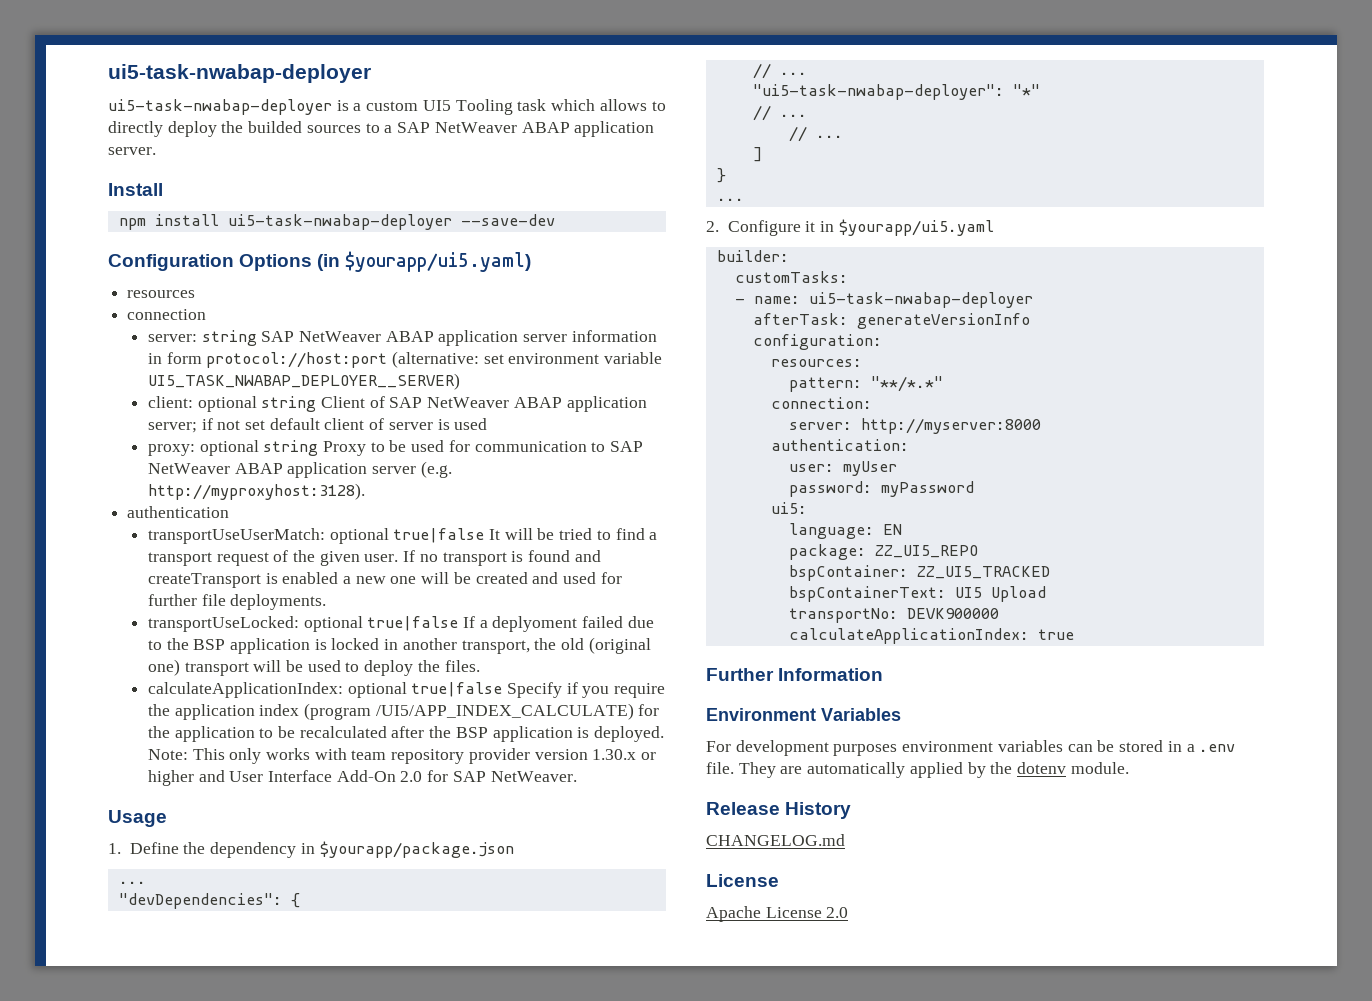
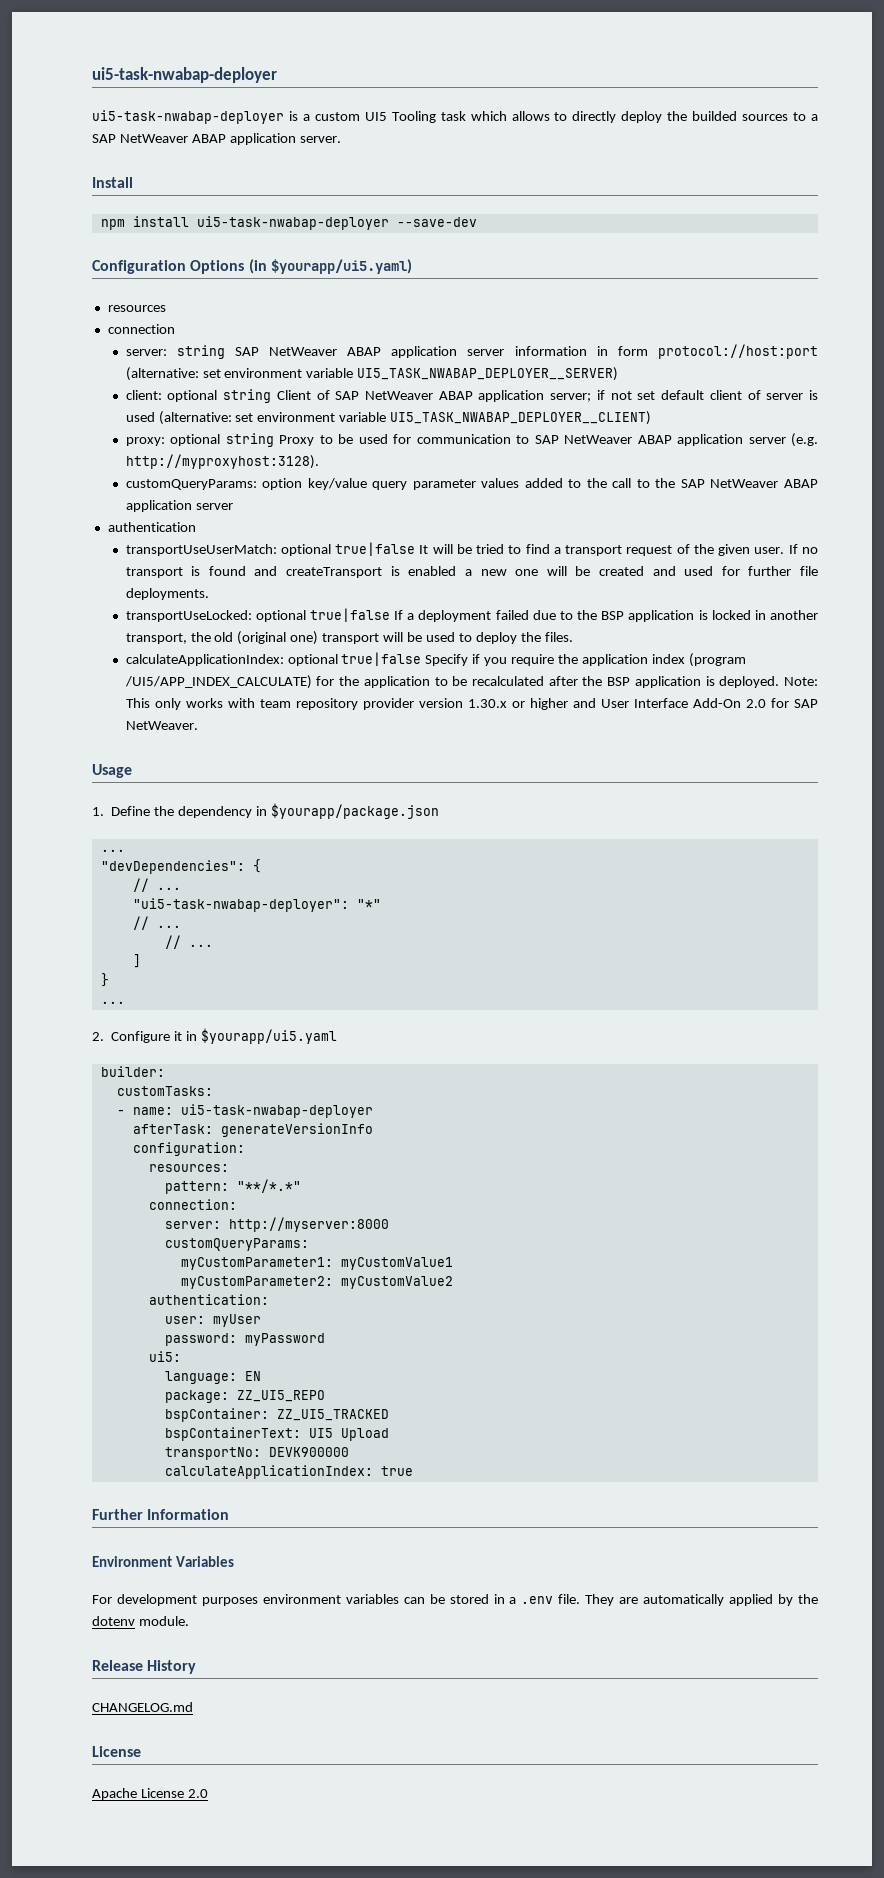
- client: optional string Client of SAP NetWeaver ABAP application server; if not set default client of server is used
+ client: optional string Client of SAP NetWeaver ABAP application server; if not set default client of server is used (alternative: set environment variable UI5_TASK_NWABAP_DEPLOYER__CLIENT)
+ customQueryParams: option key/value query parameter values added to the call to the SAP NetWeaver ABAP application server
- transportUseLocked: optional true|false If a deplyoment failed due to the BSP application is locked in another transport, the old (original one) transport will be used to deploy the files.
+ transportUseLocked: optional true|false If a deployment failed due to the BSP application is locked in another transport, the old (original one) transport will be used to deploy the files.
  server: http://myserver:8000
+ customQueryParams:
+ myCustomParameter1: myCustomValue1
+ myCustomParameter2: myCustomValue2

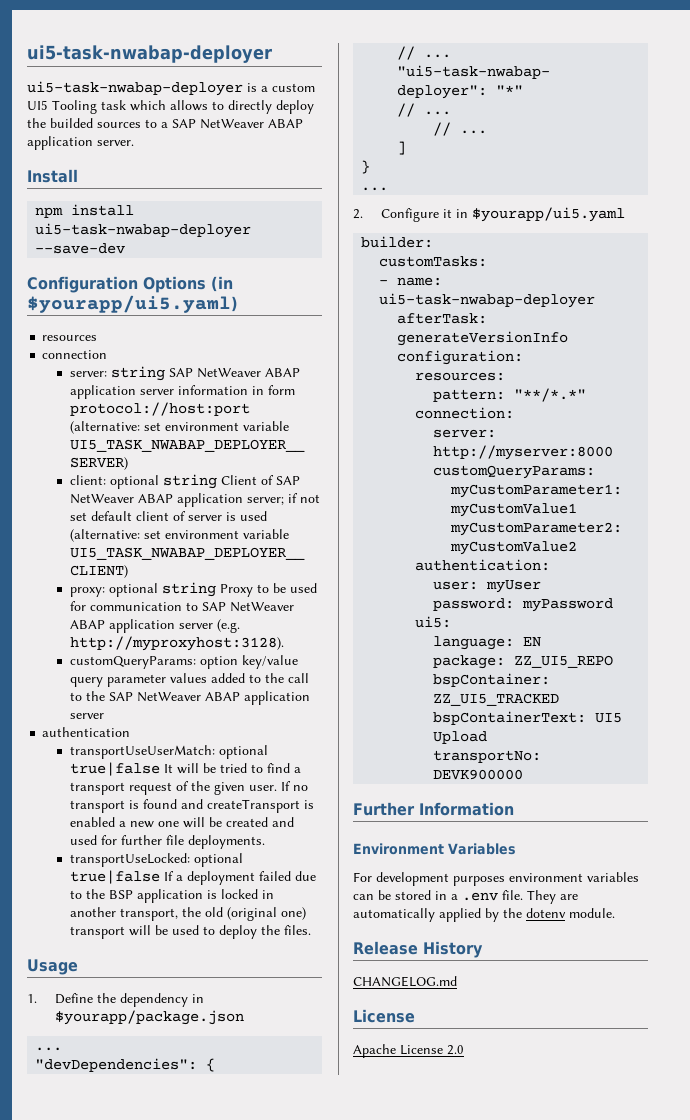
- calculateApplicationIndex: optional true|false Specify if you require the application index (program /UI5/APP_INDEX_CALCULATE) for the application to be recalculated after the BSP application is deployed. Note: This only works with team repository provider version 1.30.x or higher and User Interface Add-On 2.0 for SAP NetWeaver.
- calculateApplicationIndex: true

